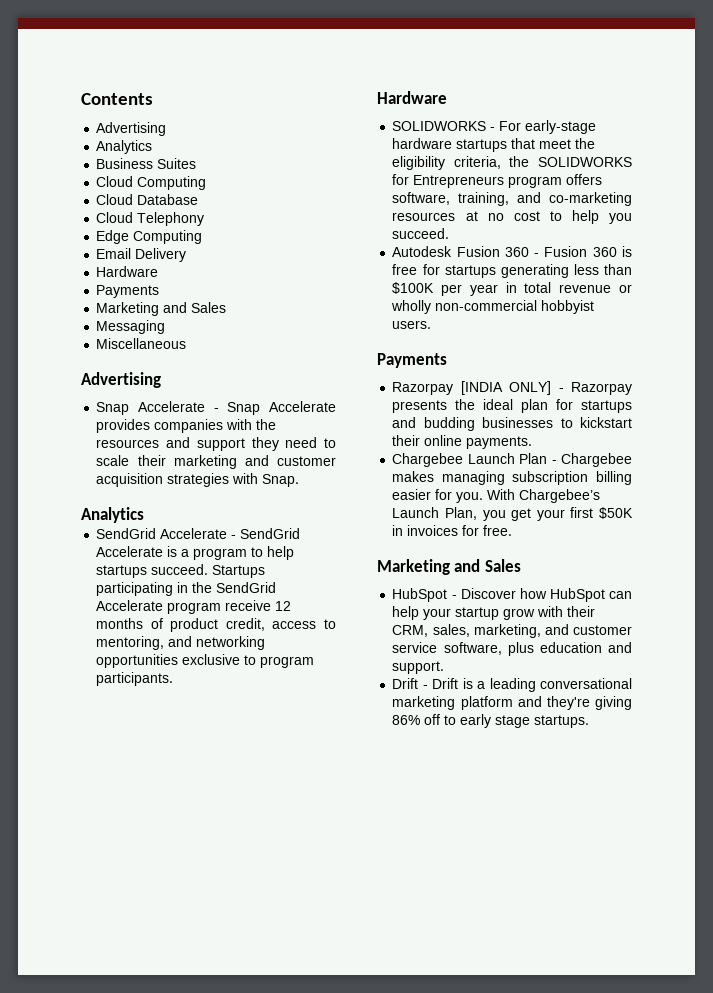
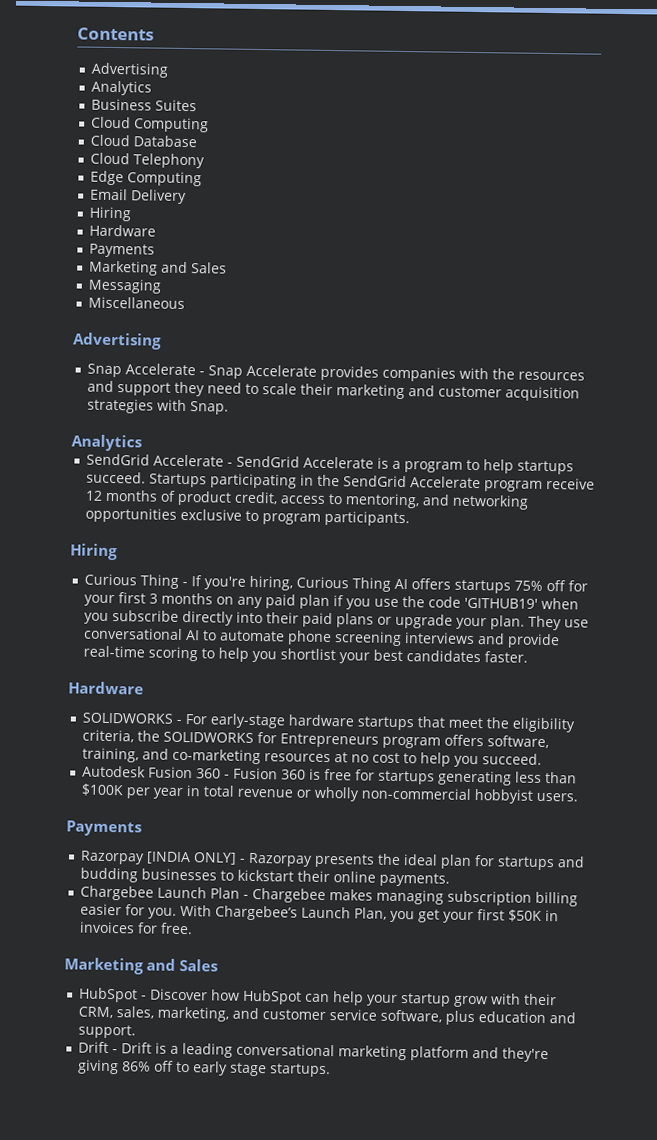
  Email Delivery
+ Hiring
  Startups participating in the SendGrid Accelerate program receive 12 months of product credit, access to mentoring, and networking opportunities exclusive to program participants.
+ Hiring
+ Curious Thing - If you're hiring, Curious Thing AI offers startups 75% off for your first 3 months on any paid plan if you use the code 'GITHUB19' when you subscribe directly into their paid plans or upgrade your plan. They use conversational AI to automate phone screening interviews and provide real-time scoring to help you shortlist your best candidates faster.

